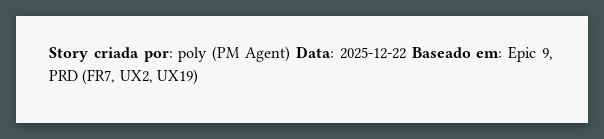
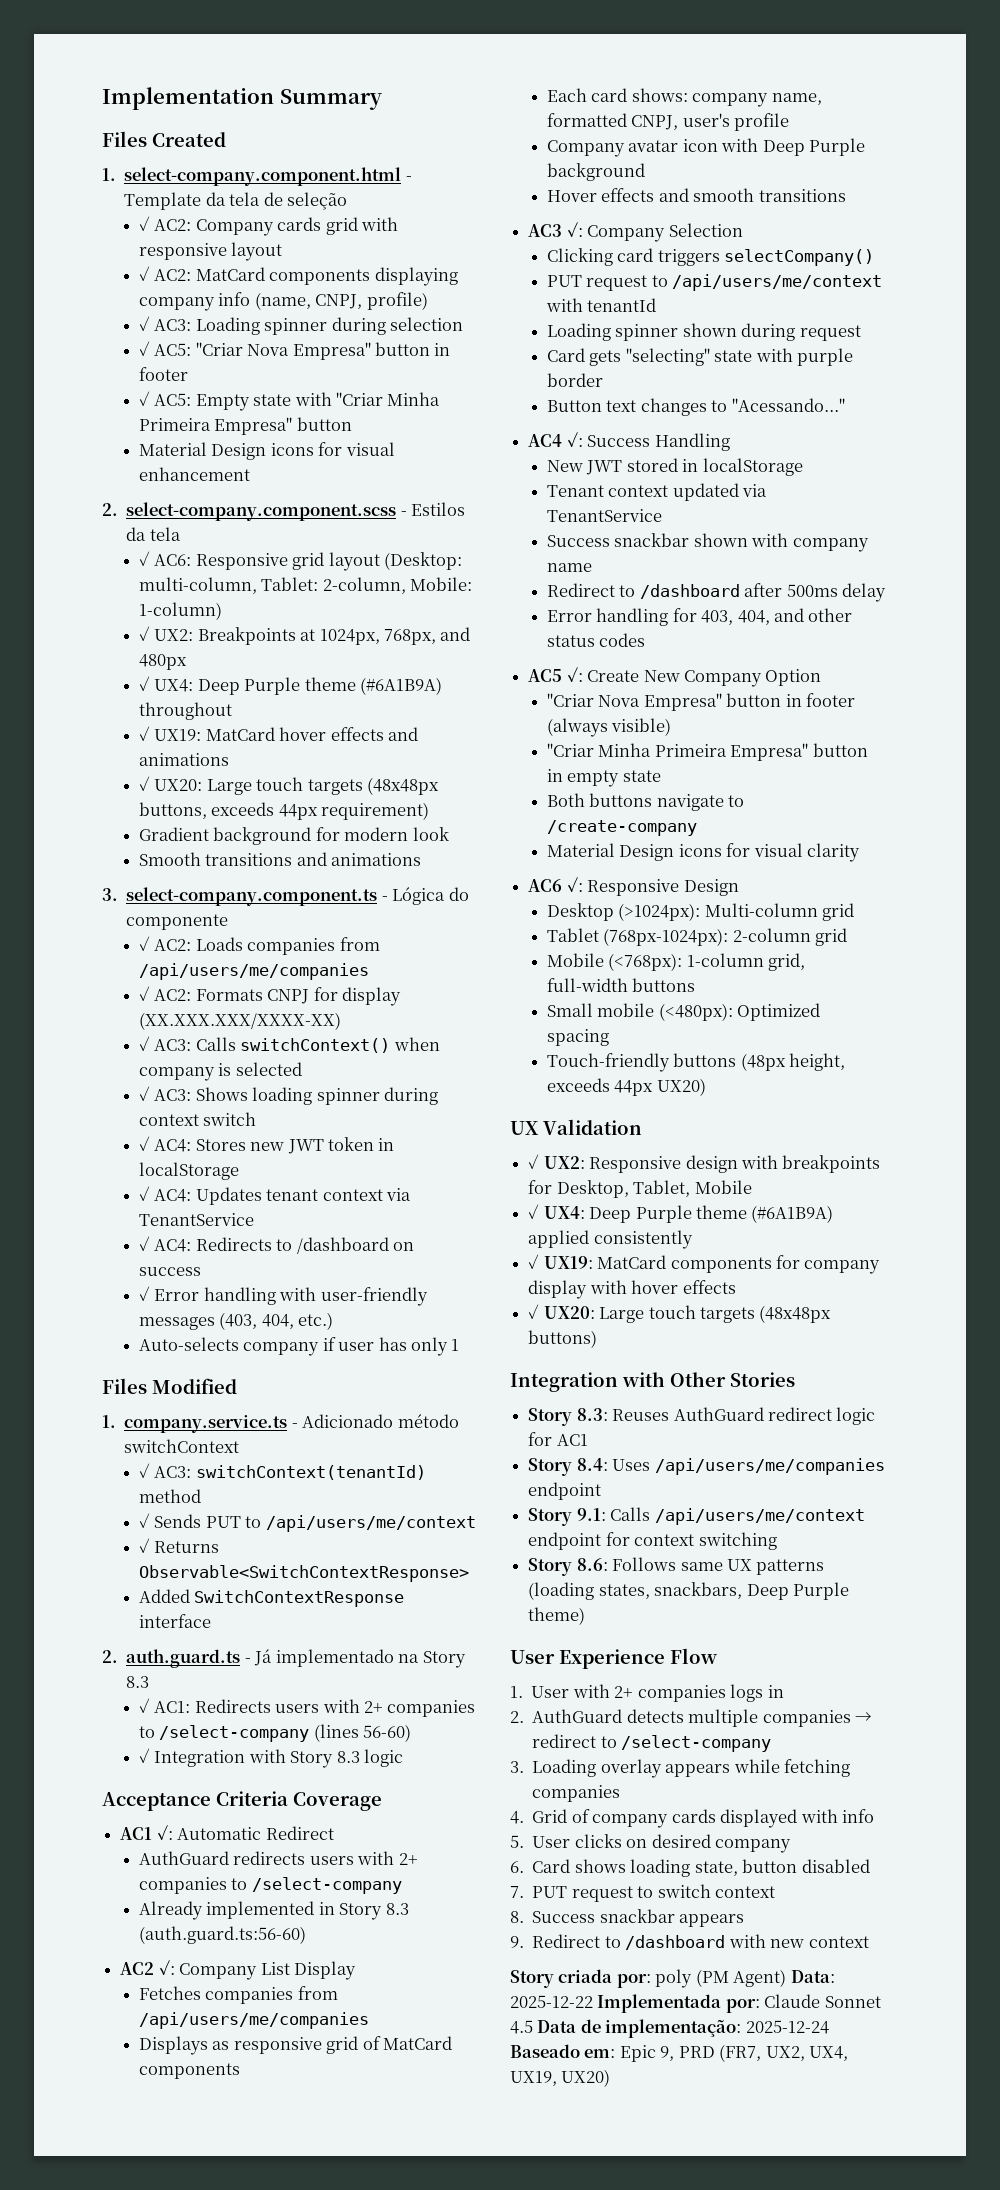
+ Implementation Summary
+ Files Created
+ 1. select-company.component.html - Template da tela de seleção
+ ✓ AC2: Company cards grid with responsive layout
+ ✓ AC2: MatCard components displaying company info (name, CNPJ, profile)
+ ✓ AC3: Loading spinner during selection
+ ✓ AC5: "Criar Nova Empresa" button in footer
+ ✓ AC5: Empty state with "Criar Minha Primeira Empresa" button
+ Material Design icons for visual enhancement
+ 2. select-company.component.scss - Estilos da tela
+ ✓ AC6: Responsive grid layout (Desktop: multi-column, Tablet: 2-column, Mobile: 1-column)
+ ✓ UX2: Breakpoints at 1024px, 768px, and 480px
+ ✓ UX4: Deep Purple theme (#6A1B9A) throughout
+ ✓ UX19: MatCard hover effects and animations
+ ✓ UX20: Large touch targets (48x48px buttons, exceeds 44px requirement)
+ Gradient background for modern look
+ Smooth transitions and animations
+ 3. select-company.component.ts - Lógica do componente
+ ✓ AC2: Loads companies from /api/users/me/companies
+ ✓ AC2: Formats CNPJ for display (XX.XXX.XXX/XXXX-XX)
+ ✓ AC3: Calls switchContext() when company is selected
+ ✓ AC3: Shows loading spinner during context switch
+ ✓ AC4: Stores new JWT token in localStorage
+ ✓ AC4: Updates tenant context via TenantService
+ ✓ AC4: Redirects to /dashboard on success
+ ✓ Error handling with user-friendly messages (403, 404, etc.)
+ Auto-selects company if user has only 1
+ Files Modified
+ 1. company.service.ts - Adicionado método switchContext
+ ✓ AC3: switchContext(tenantId) method
+ ✓ Sends PUT to /api/users/me/context
+ ✓ Returns Observable<SwitchContextResponse>
+ Added SwitchContextResponse interface
+ 2. auth.guard.ts - Já implementado na Story 8.3
+ ✓ AC1: Redirects users with 2+ companies to /select-company (lines 56-60)
+ ✓ Integration with Story 8.3 logic
+ Acceptance Criteria Coverage
+ AC1 ✓: Automatic Redirect
+ AuthGuard redirects users with 2+ companies to /select-company
+ Already implemented in Story 8.3 (auth.guard.ts:56-60)
+ AC2 ✓: Company List Display
+ Fetches companies from /api/users/me/companies
+ Displays as responsive grid of MatCard components
+ Each card shows: company name, formatted CNPJ, user's profile
+ Company avatar icon with Deep Purple background
+ Hover effects and smooth transitions
+ AC3 ✓: Company Selection
+ Clicking card triggers selectCompany()
+ PUT request to /api/users/me/context with tenantId
+ Loading spinner shown during request
+ Card gets "selecting" state with purple border
+ Button text changes to "Acessando..."
+ AC4 ✓: Success Handling
+ New JWT stored in localStorage
+ Tenant context updated via TenantService
+ Success snackbar shown with company name
+ Redirect to /dashboard after 500ms delay
+ Error handling for 403, 404, and other status codes
+ AC5 ✓: Create New Company Option
+ "Criar Nova Empresa" button in footer (always visible)
+ "Criar Minha Primeira Empresa" button in empty state
+ Both buttons navigate to /create-company
+ Material Design icons for visual clarity
+ AC6 ✓: Responsive Design
+ Desktop (>1024px): Multi-column grid
+ Tablet (768px-1024px): 2-column grid
+ Mobile (<768px): 1-column grid, full-width buttons
+ Small mobile (<480px): Optimized spacing
+ Touch-friendly buttons (48px height, exceeds 44px UX20)
+ UX Validation
+ ✓ UX2: Responsive design with breakpoints for Desktop, Tablet, Mobile
+ ✓ UX4: Deep Purple theme (#6A1B9A) applied consistently
+ ✓ UX19: MatCard components for company display with hover effects
+ ✓ UX20: Large touch targets (48x48px buttons)
+ Integration with Other Stories
+ Story 8.3: Reuses AuthGuard redirect logic for AC1
+ Story 8.4: Uses /api/users/me/companies endpoint
+ Story 9.1: Calls /api/users/me/context endpoint for context switching
+ Story 8.6: Follows same UX patterns (loading states, snackbars, Deep Purple theme)
+ User Experience Flow
+ 1. User with 2+ companies logs in
+ 2. AuthGuard detects multiple companies → redirect to /select-company
+ 3. Loading overlay appears while fetching companies
+ 4. Grid of company cards displayed with info
+ 5. User clicks on desired company
+ 6. Card shows loading state, button disabled
+ 7. PUT request to switch context
+ 8. Success snackbar appears
+ 9. Redirect to /dashboard with new context
- Story criada por: poly (PM Agent) Data: 2025-12-22 Baseado em: Epic 9, PRD (FR7, UX2, UX19)
+ Story criada por: poly (PM Agent) Data: 2025-12-22 Implementada por: Claude Sonnet 4.5 Data de implementação: 2025-12-24 Baseado em: Epic 9, PRD (FR7, UX2, UX4, UX19, UX20)

